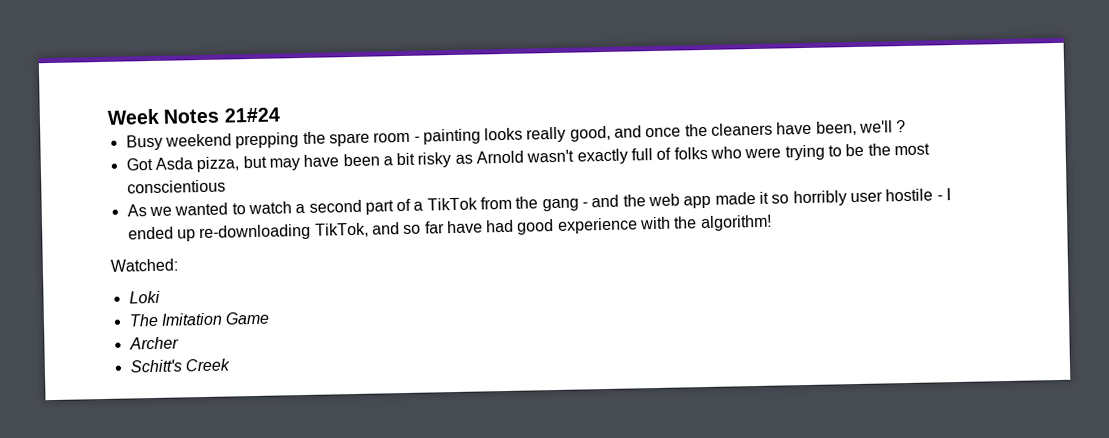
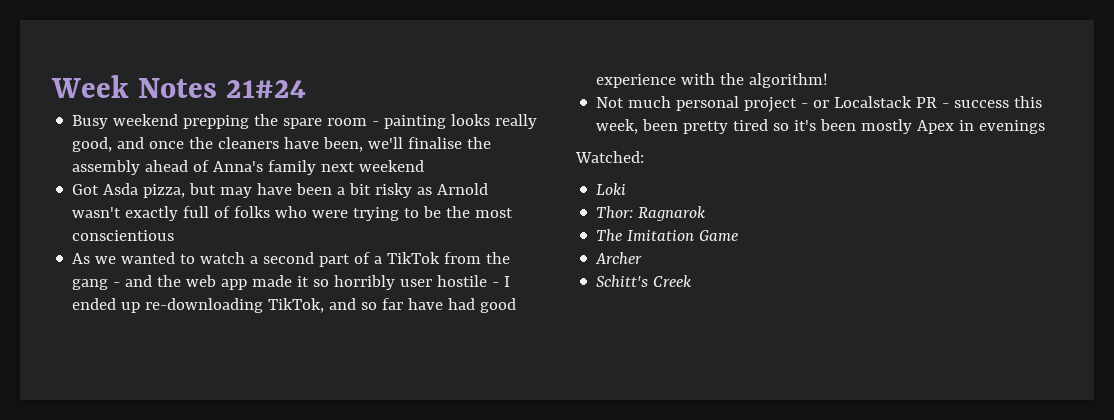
- Busy weekend prepping the spare room - painting looks really good, and once the cleaners have been, we'll ?
+ Busy weekend prepping the spare room - painting looks really good, and once the cleaners have been, we'll finalise the assembly ahead of Anna's family next weekend
+ Not much personal project - or Localstack PR - success this week, been pretty tired so it's been mostly Apex in evenings
+ Thor: Ragnarok

